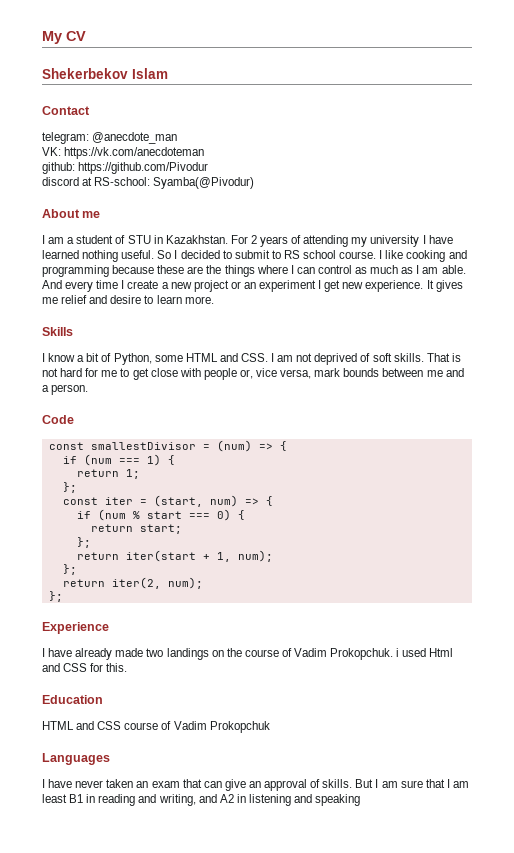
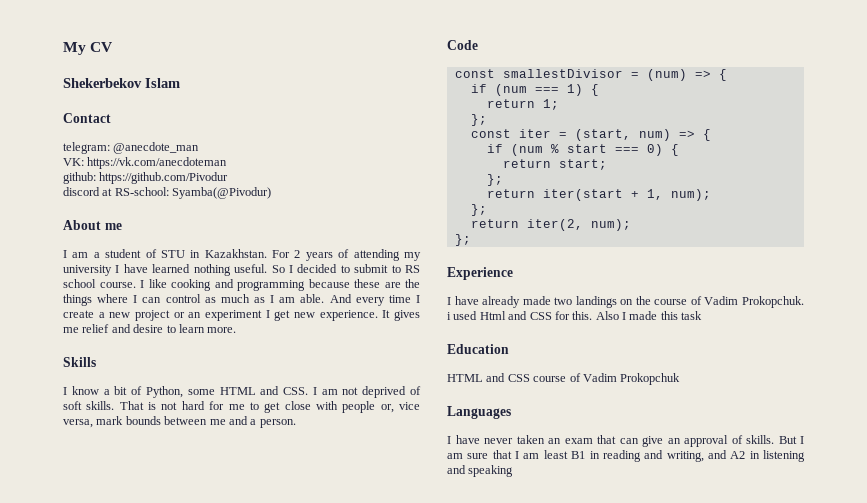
+ Also I made this task

